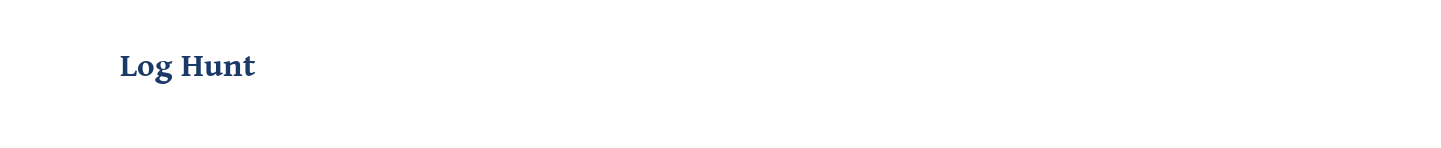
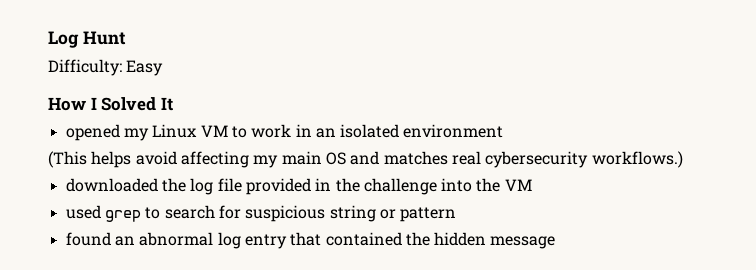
+ Difficulty: Easy
+ How I Solved It
+ opened my Linux VM to work in an isolated environment
+ (This helps avoid affecting my main OS and matches real cybersecurity workflows.)
+ downloaded the log file provided in the challenge into the VM
+ used grep to search for suspicious string or pattern
+ found an abnormal log entry that contained the hidden message

